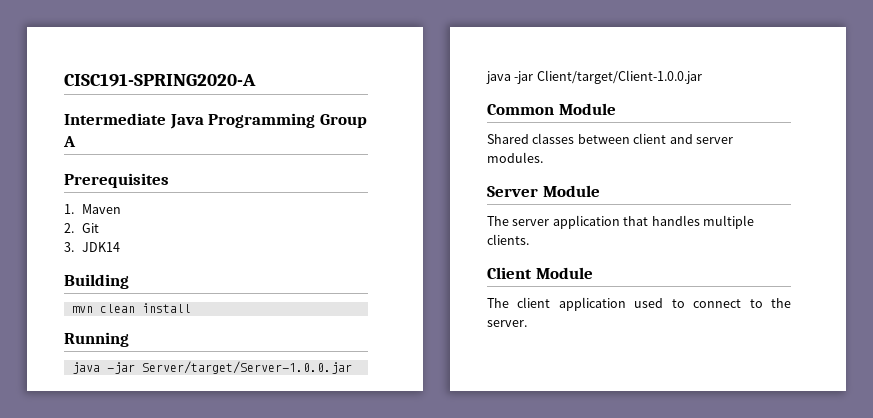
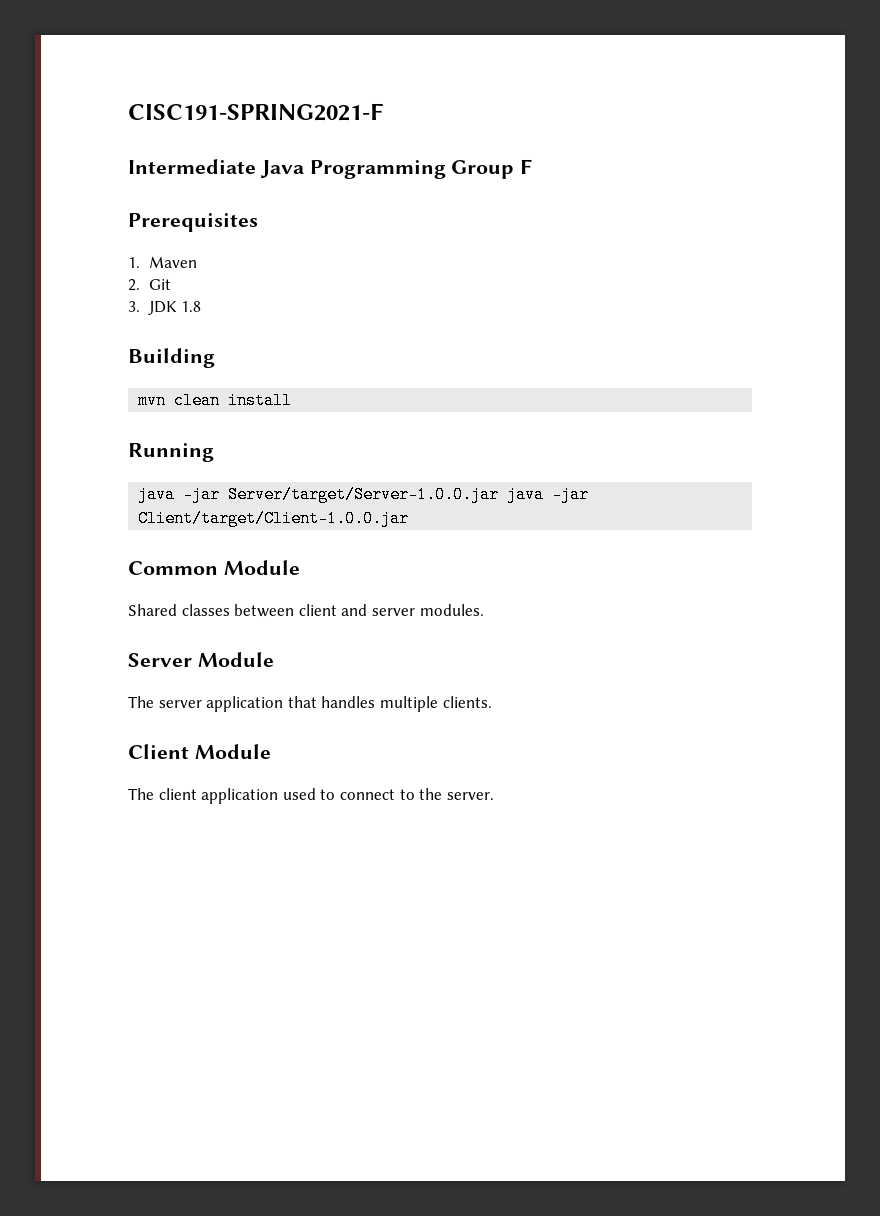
- CISC191-SPRING2020-A
+ CISC191-SPRING2021-F
- Intermediate Java Programming Group A
+ Intermediate Java Programming Group F
- 3. JDK14
+ 3. JDK 1.8
- java -jar Server/target/Server-1.0.0.jar
- java -jar Client/target/Client-1.0.0.jar
+ java -jar Server/target/Server-1.0.0.jar java -jar Client/target/Client-1.0.0.jar

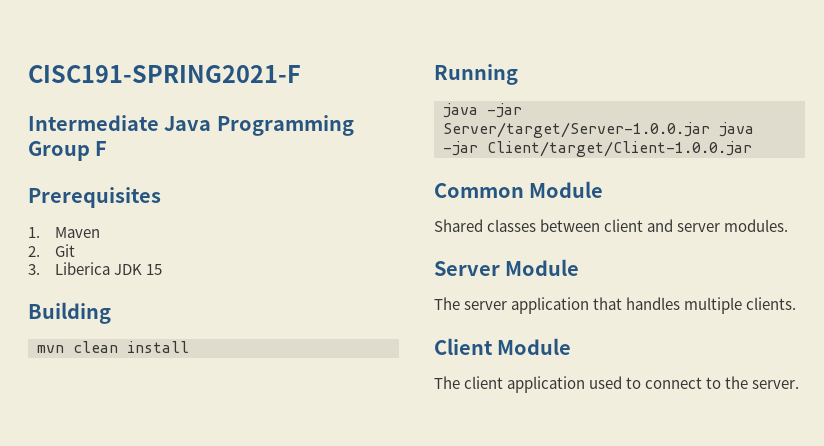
- 3. JDK 1.8
+ 3. Liberica JDK 15

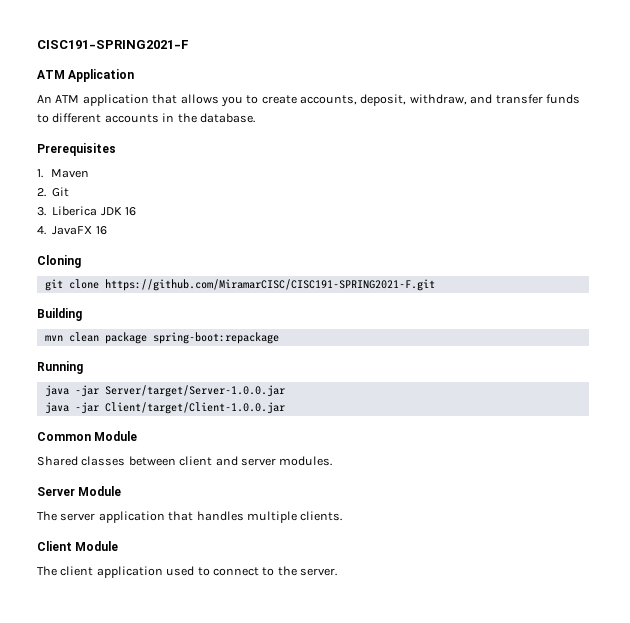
- Intermediate Java Programming Group F
+ ATM Application
+ An ATM application that allows you to create accounts, deposit, withdraw, and transfer funds to different accounts in the database.
- 3. Liberica JDK 15
+ 3. Liberica JDK 16
+ 4. JavaFX 16
+ Cloning
+ git clone https://github.com/MiramarCISC/CISC191-SPRING2021-F.git
- mvn clean install
+ mvn clean package spring-boot:repackage
- java -jar Server/target/Server-1.0.0.jar java -jar Client/target/Client-1.0.0.jar
+ java -jar Server/target/Server-1.0.0.jar
+ java -jar Client/target/Client-1.0.0.jar

